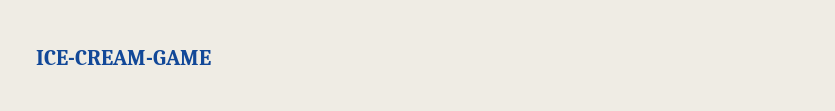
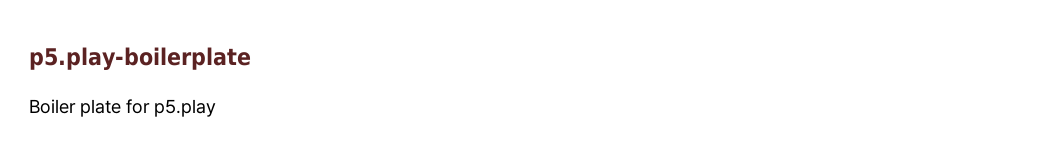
- ICE-CREAM-GAME
+ p5.play-boilerplate
+ Boiler plate for p5.play

